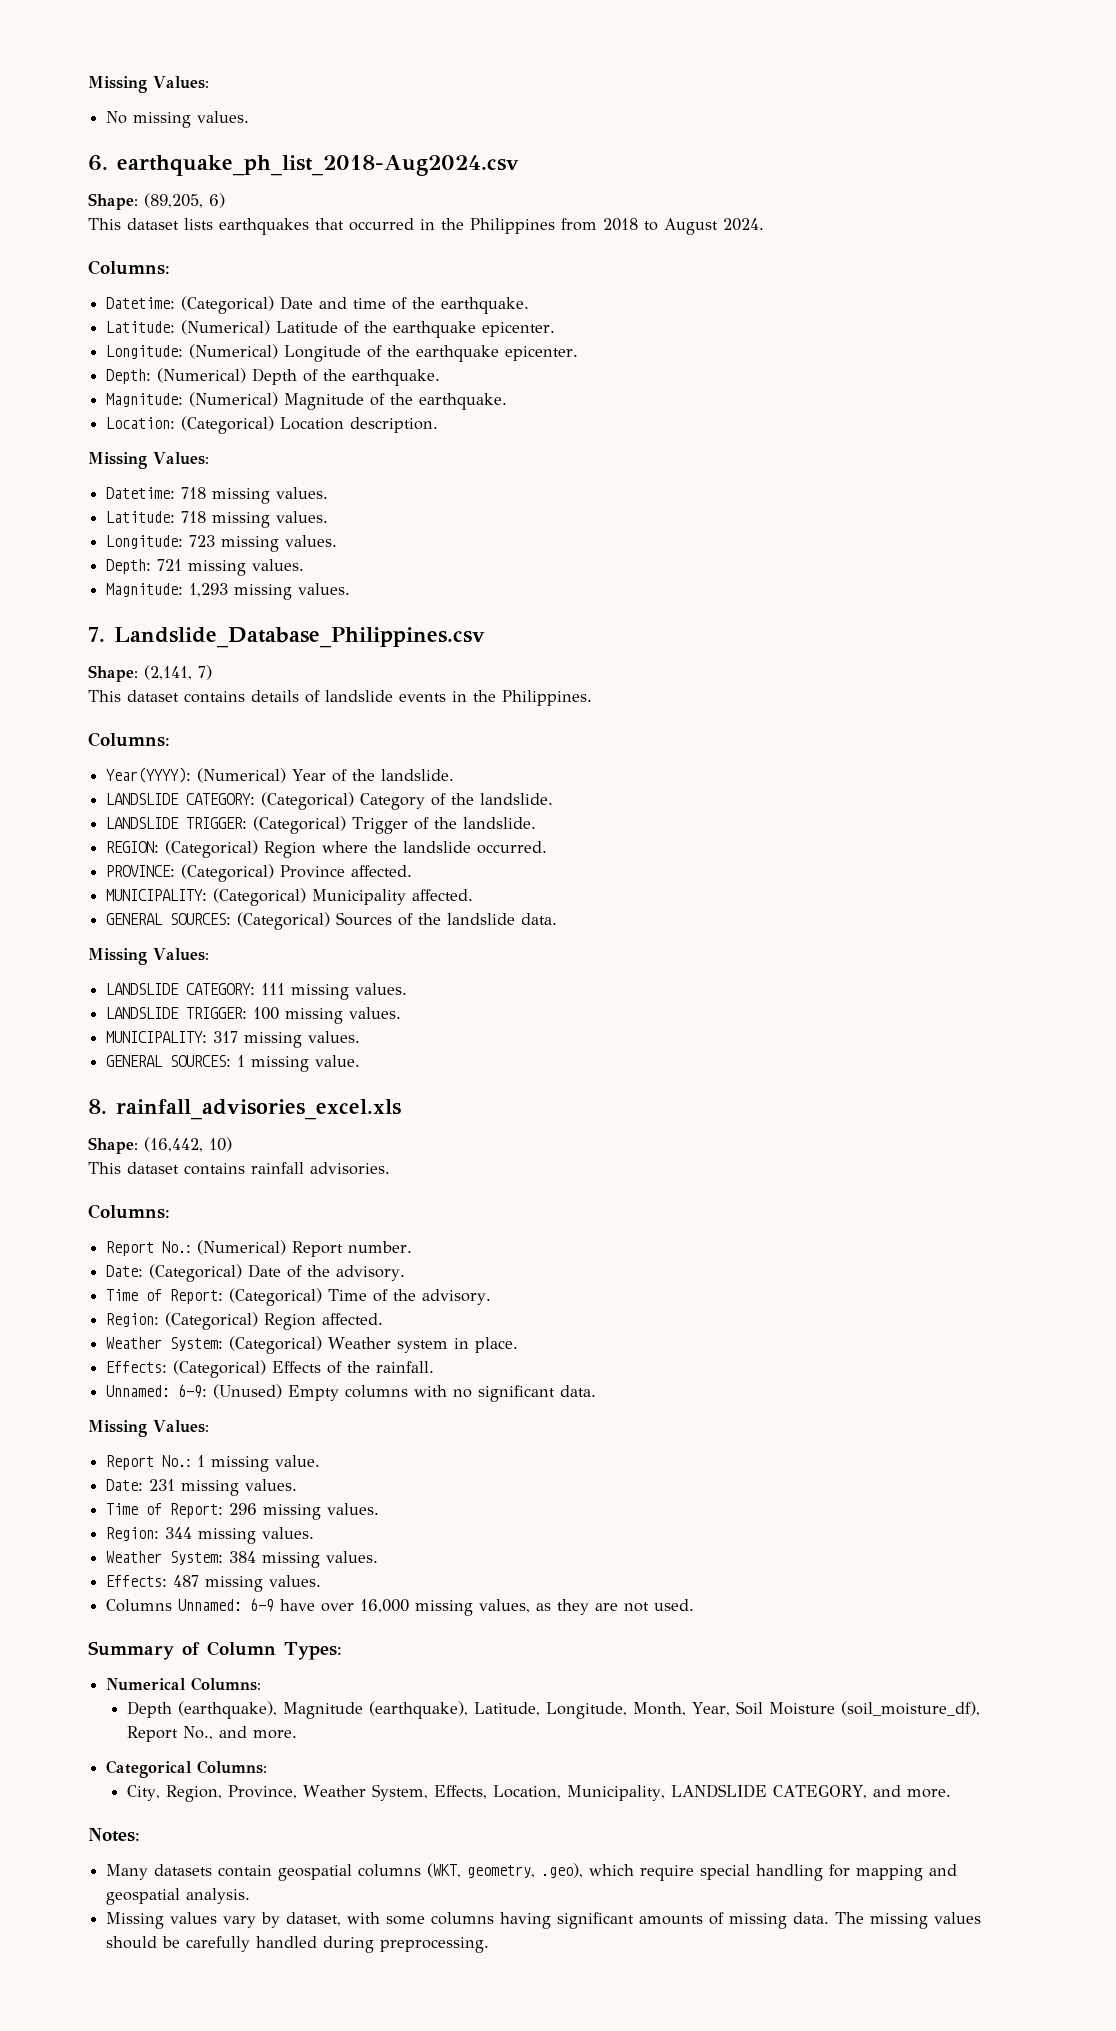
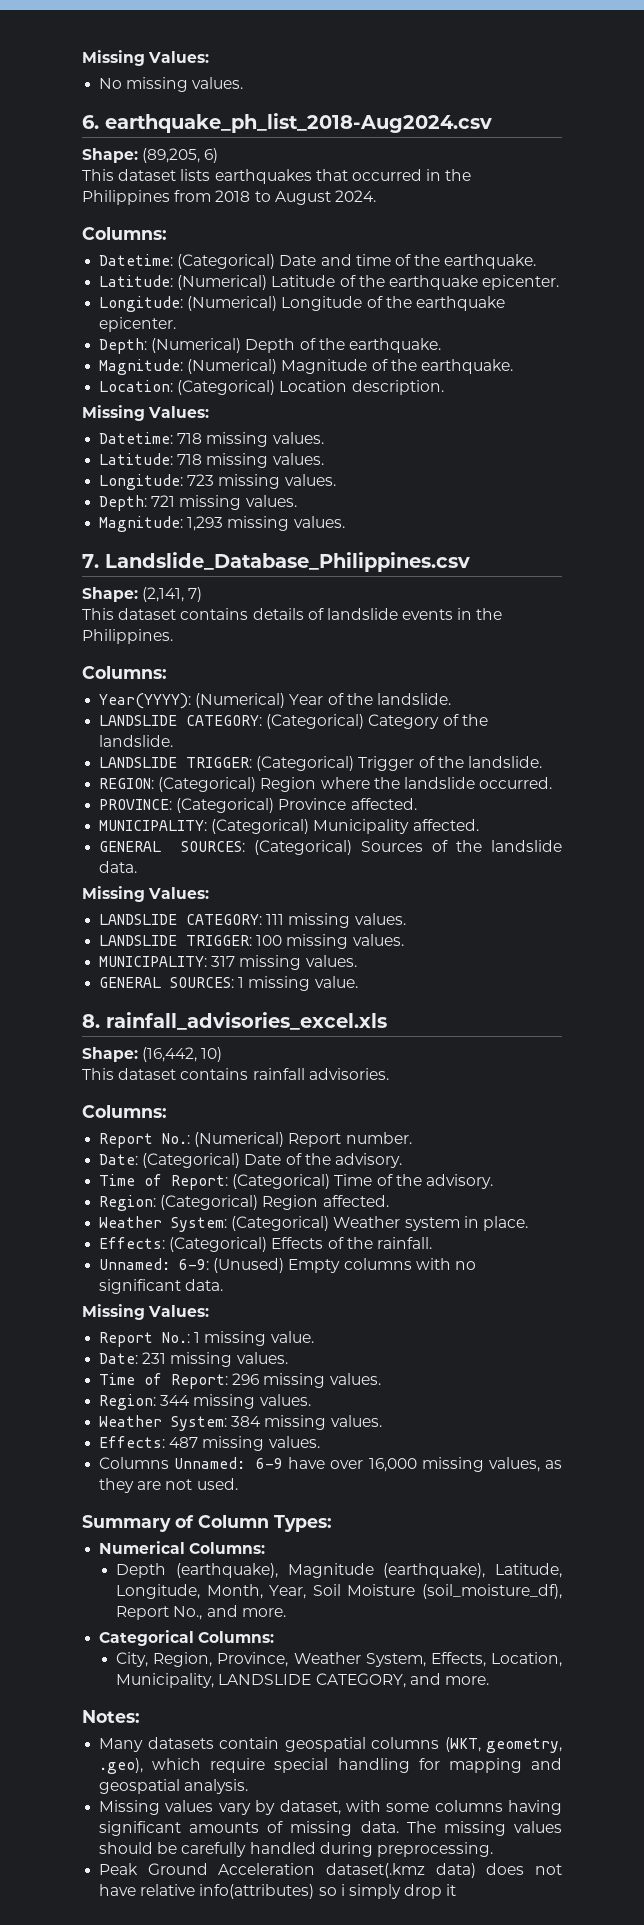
+ Peak Ground Acceleration dataset(.kmz data) does not have relative info(attributes) so i simply drop it

